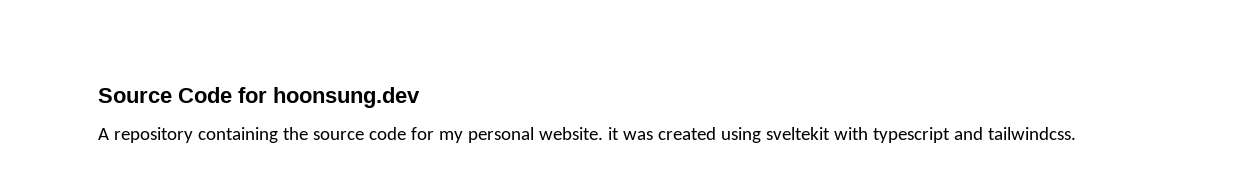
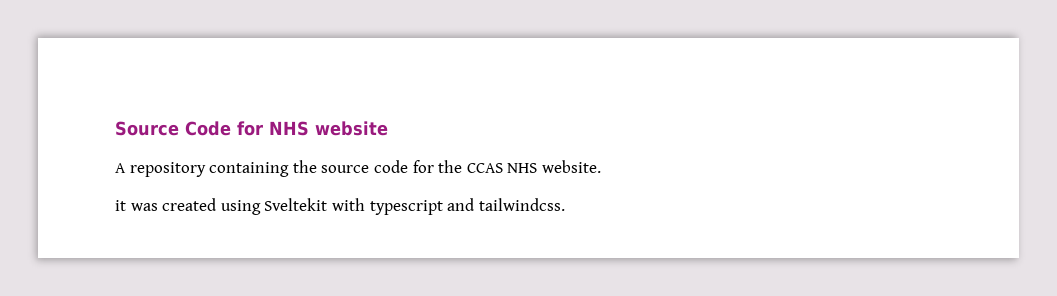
- Source Code for hoonsung.dev
+ Source Code for NHS website
- A repository containing the source code for my personal website. it was created using sveltekit with typescript and tailwindcss.
+ A repository containing the source code for the CCAS NHS website.
+ it was created using Sveltekit with typescript and tailwindcss.

